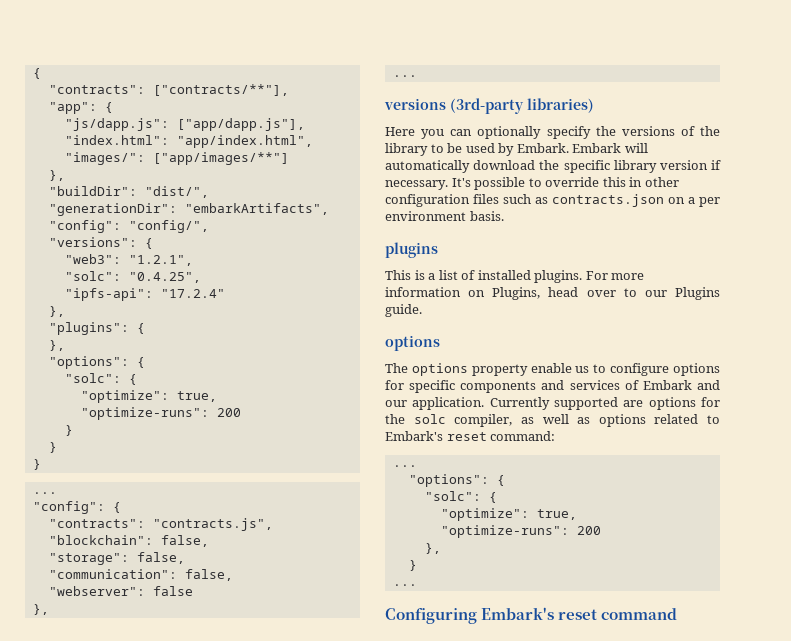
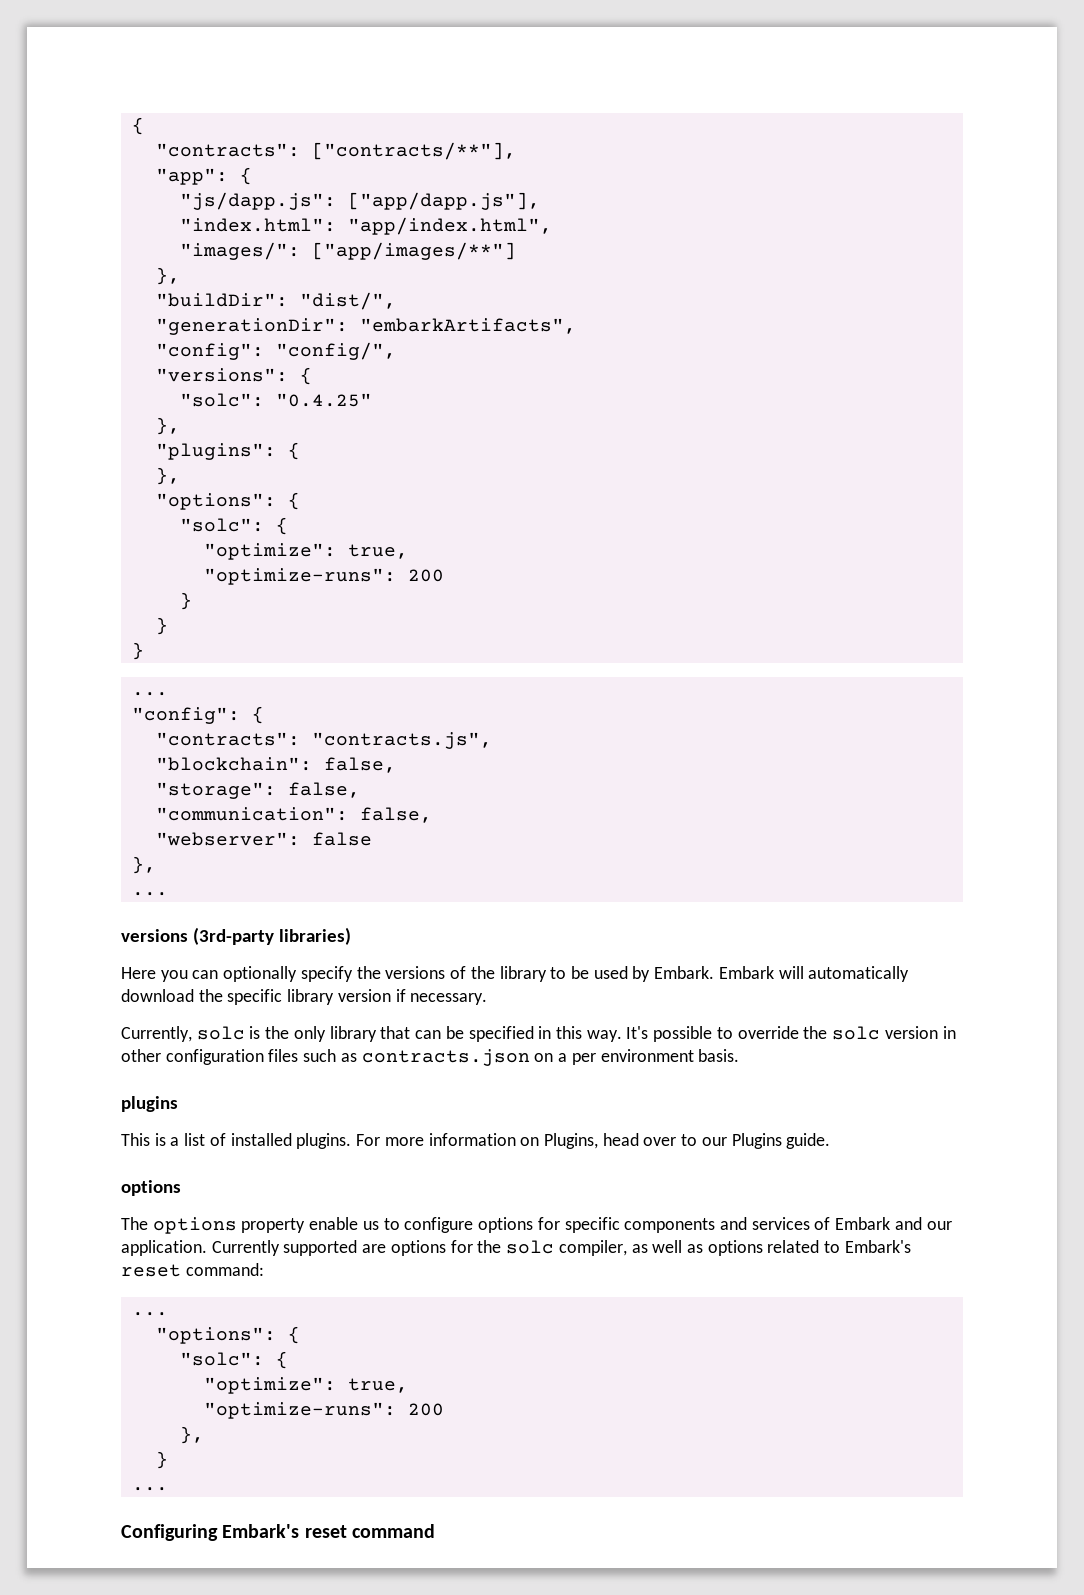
- "web3": "1.2.1",
- "solc": "0.4.25",
- "ipfs-api": "17.2.4"
+ "solc": "0.4.25"
- Embark will automatically download the specific library version if necessary. It's possible to override this in other configuration files such as contracts.json on a per environment basis.
+ Embark will automatically download the specific library version if necessary.
+ Currently, solc is the only library that can be specified in this way. It's possible to override the solc version in other configuration files such as contracts.json on a per environment basis.

